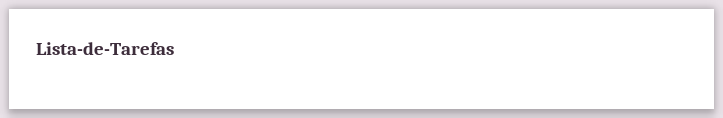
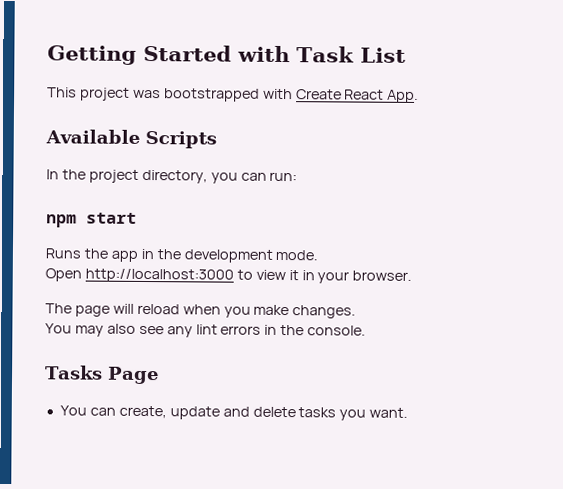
- Lista-de-Tarefas
+ Getting Started with Task List
+ This project was bootstrapped with Create React App.
+ Available Scripts
+ In the project directory, you can run:
+ npm start
+ Runs the app in the development mode.
+ Open http://localhost:3000 to view it in your browser.
+ The page will reload when you make changes.
+ You may also see any lint errors in the console.
+ Tasks Page
+ You can create, update and delete tasks you want.

